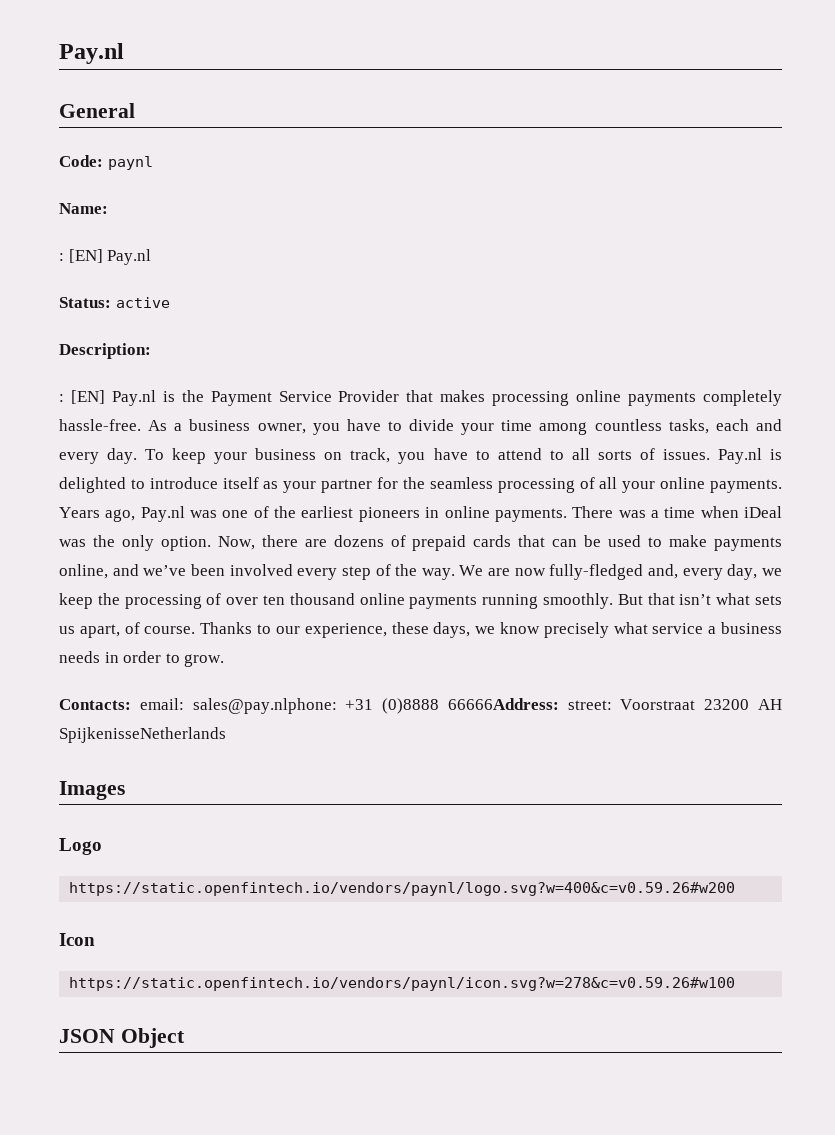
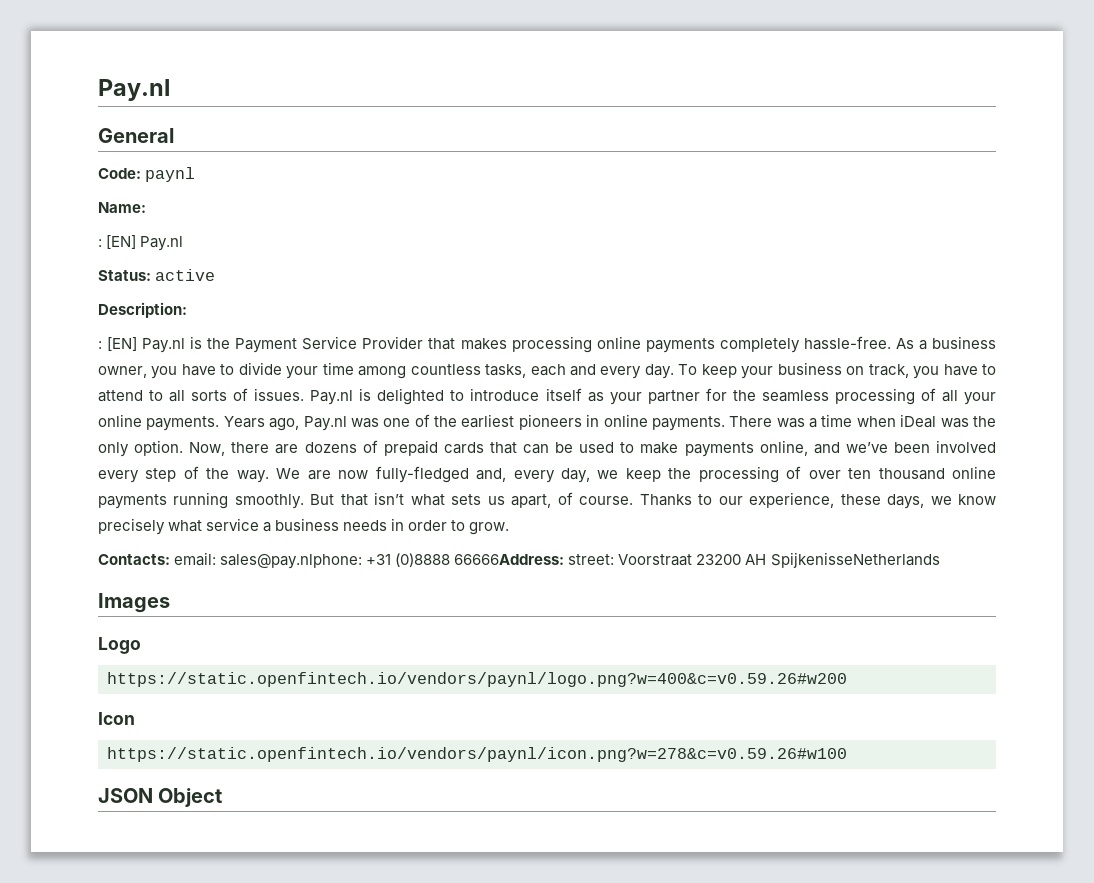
- https://static.openfintech.io/vendors/paynl/logo.svg?w=400&c=v0.59.26#w200
+ https://static.openfintech.io/vendors/paynl/logo.png?w=400&c=v0.59.26#w200
- https://static.openfintech.io/vendors/paynl/icon.svg?w=278&c=v0.59.26#w100
+ https://static.openfintech.io/vendors/paynl/icon.png?w=278&c=v0.59.26#w100

